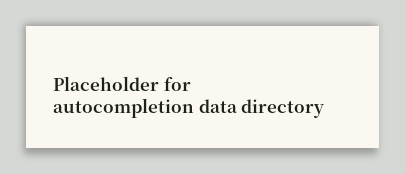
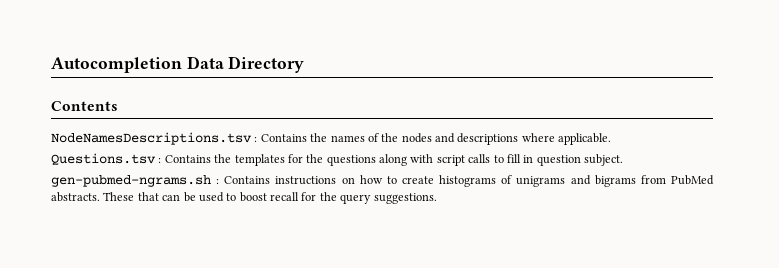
- Placeholder for autocompletion data directory
+ Autocompletion Data Directory
+ Contents
+ NodeNamesDescriptions.tsv : Contains the names of the nodes and descriptions where applicable.
+ Questions.tsv : Contains the templates for the questions along with script calls to fill in question subject.
+ gen-pubmed-ngrams.sh : Contains instructions on how to create histograms of unigrams and bigrams from PubMed abstracts. These that can be used to boost recall for the query suggestions.

